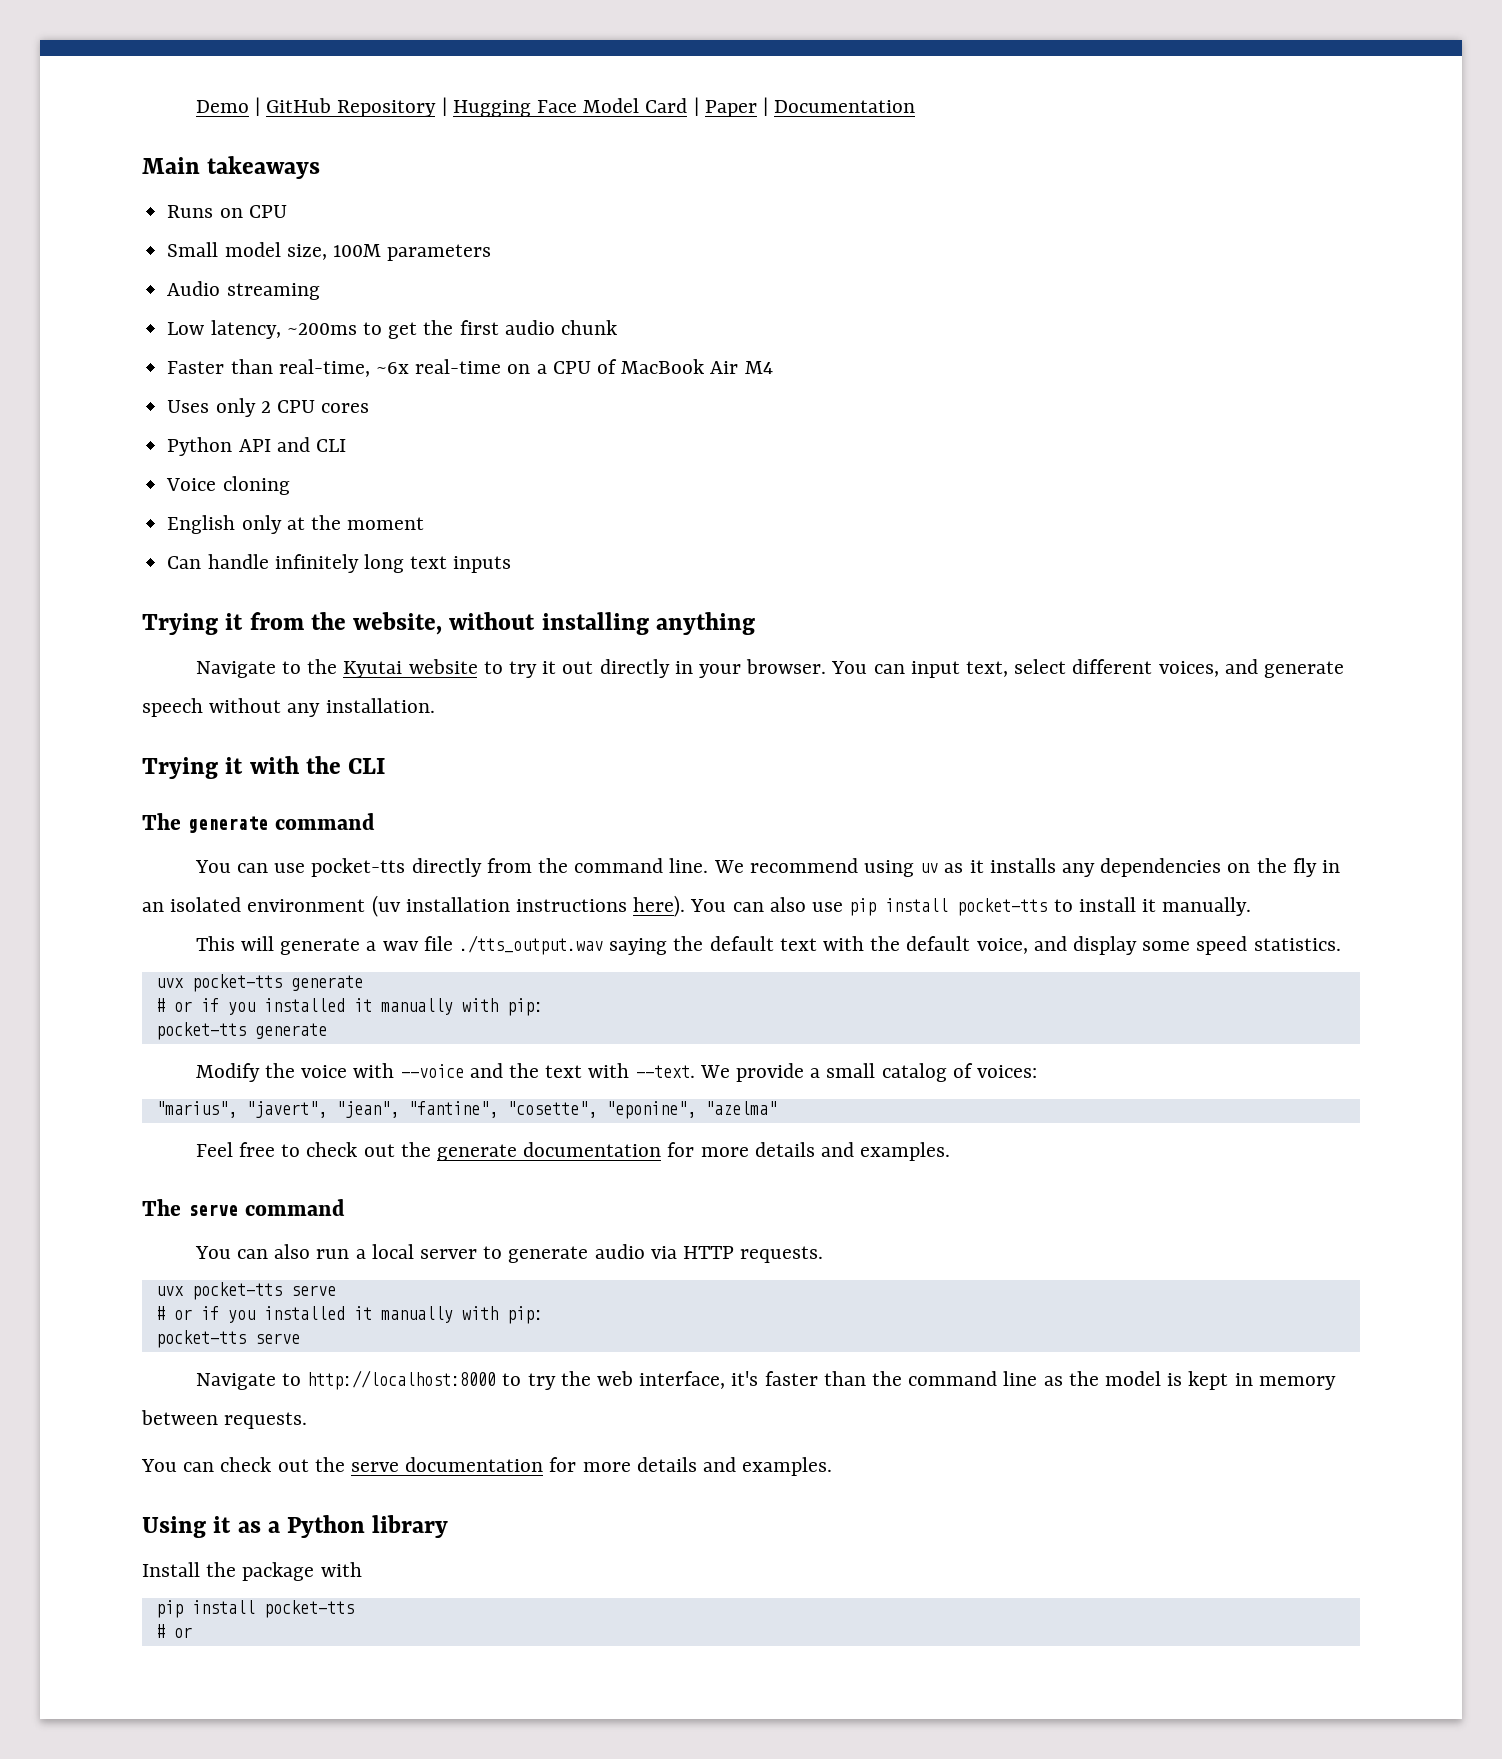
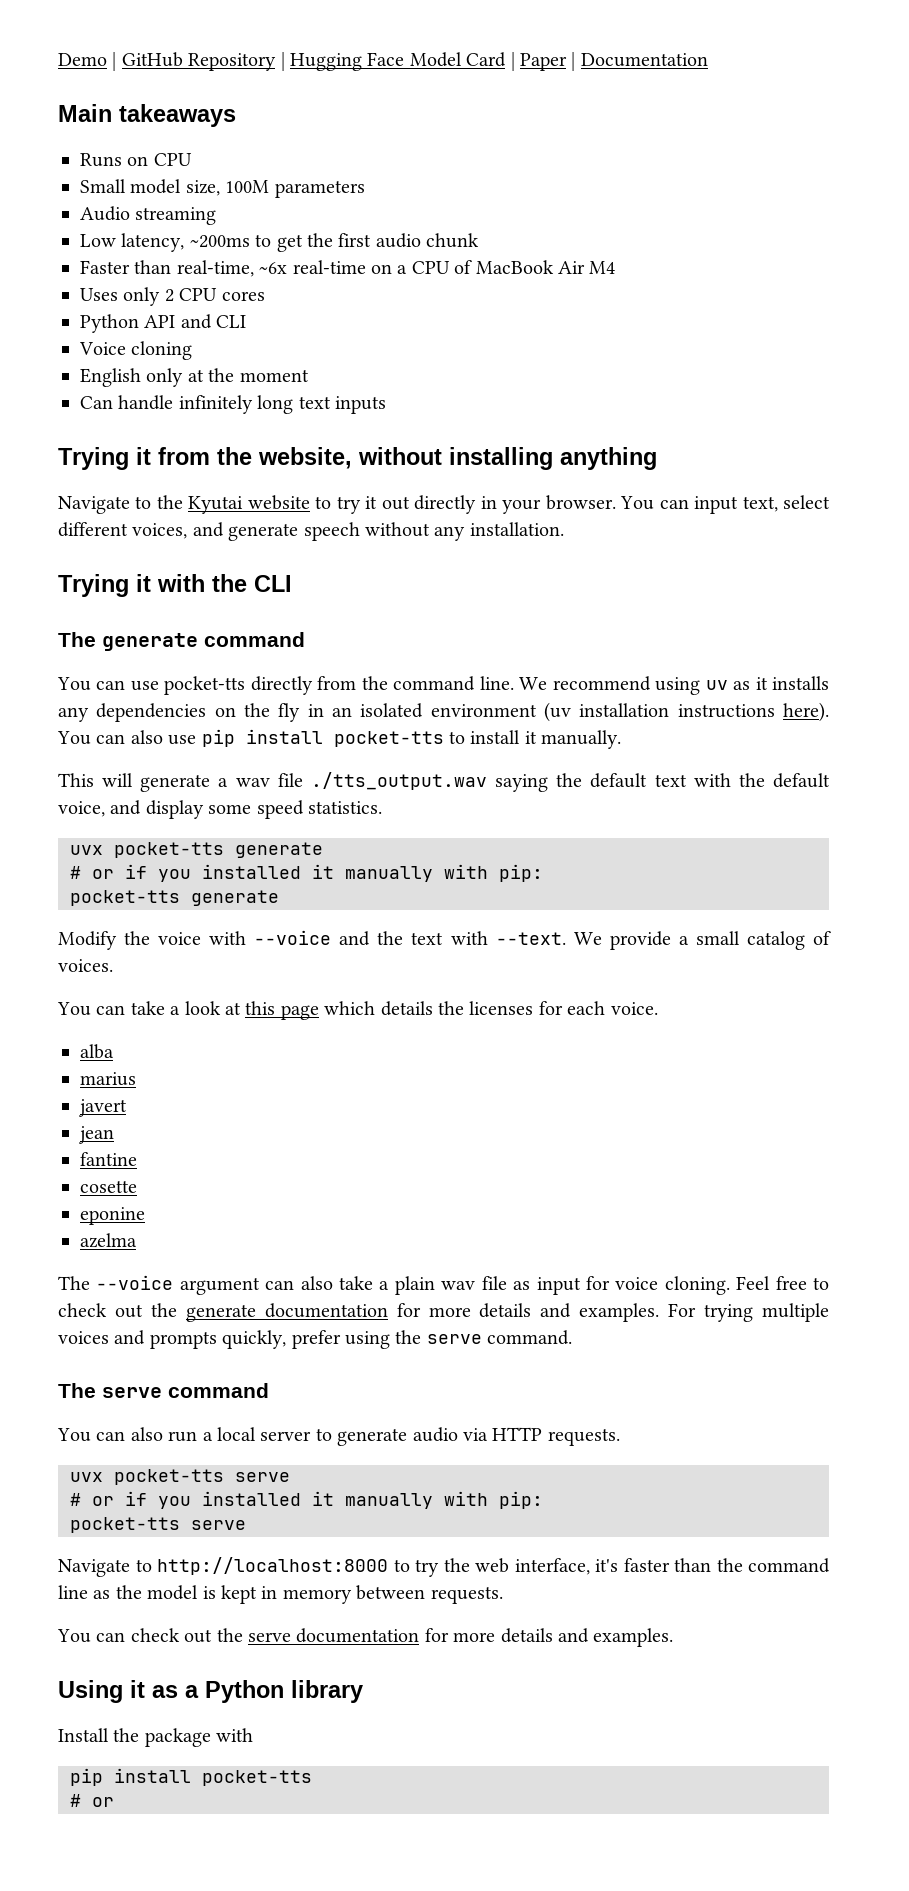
- We provide a small catalog of voices:
- "marius", "javert", "jean", "fantine", "cosette", "eponine", "azelma"
- Feel free to check out the generate documentation for more details and examples.
+ We provide a small catalog of voices.
+ You can take a look at this page which details the licenses for each voice.
+ alba
+ marius
+ javert
+ jean
+ fantine
+ cosette
+ eponine
+ azelma
+ The --voice argument can also take a plain wav file as input for voice cloning. Feel free to check out the generate documentation for more details and examples. For trying multiple voices and prompts quickly, prefer using the serve command.

